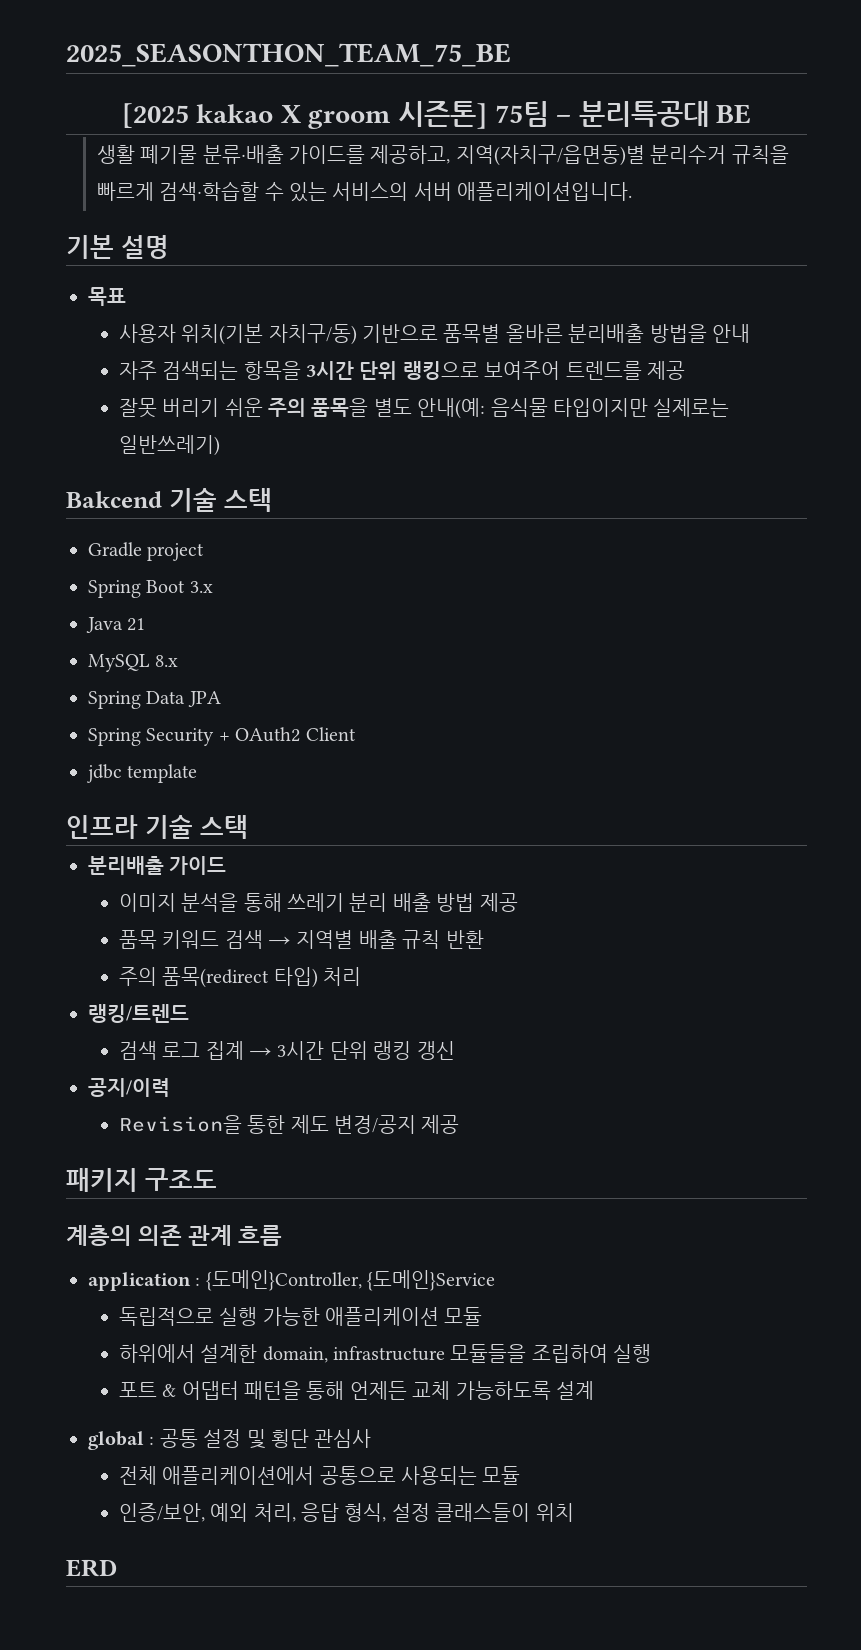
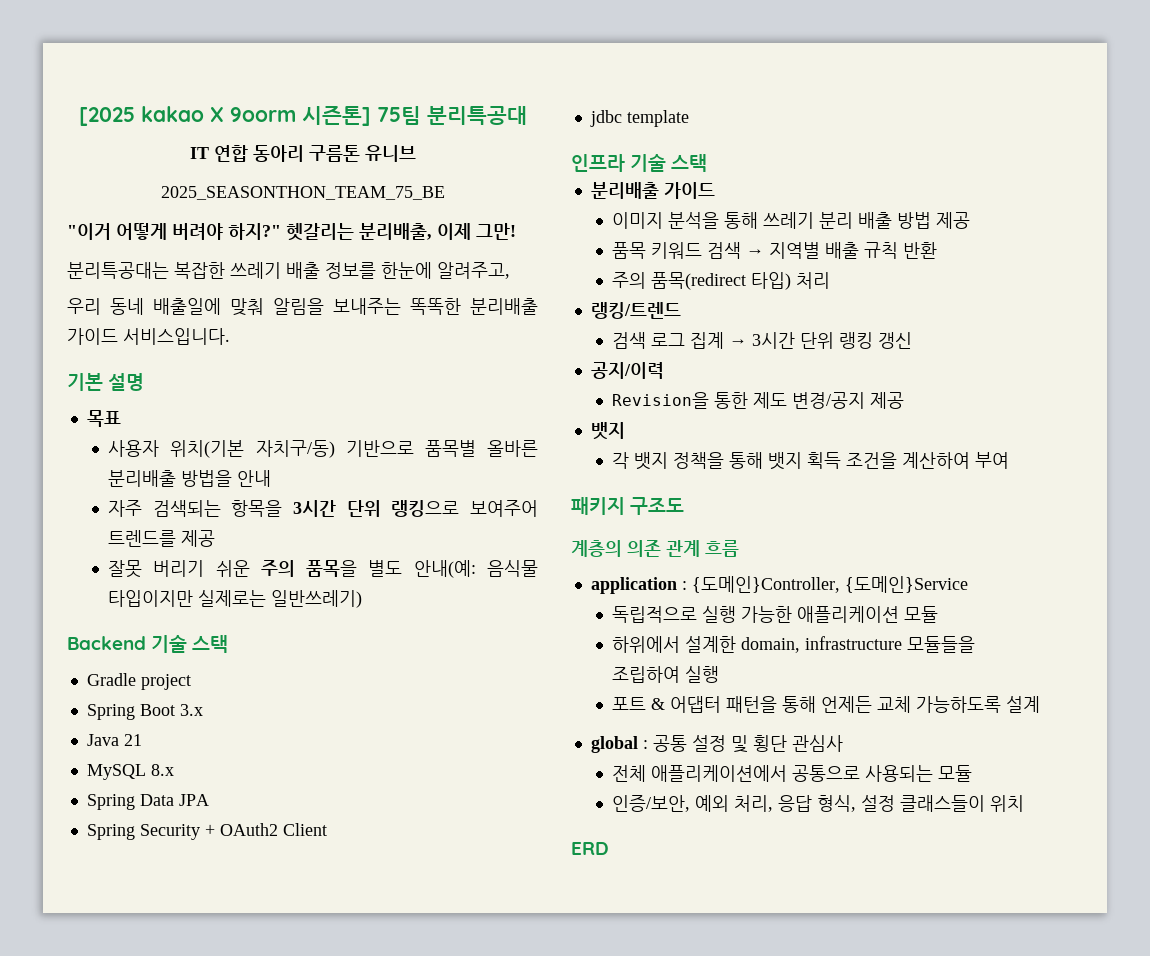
- 2025_SEASONTHON_TEAM_75_BE
- [2025 kakao X groom 시즌톤] 75팀 – 분리특공대 BE
- 생활 폐기물 분류·배출 가이드를 제공하고, 지역(자치구/읍면동)별 분리수거 규칙을 빠르게 검색·학습할 수 있는 서비스의 서버 애플리케이션입니다.
+ [2025 kakao X 9oorm 시즌톤] 75팀 분리특공대
+ IT 연합 동아리 구름톤 유니브
+ 2025_SEASONTHON_TEAM_75_BE
+ "이거 어떻게 버려야 하지?" 헷갈리는 분리배출, 이제 그만!
+ 분리특공대는 복잡한 쓰레기 배출 정보를 한눈에 알려주고,
+ 우리 동네 배출일에 맞춰 알림을 보내주는 똑똑한 분리배출 가이드 서비스입니다.
- Bakcend 기술 스택
+ Backend 기술 스택
  Revision을 통한 제도 변경/공지 제공
+ 뱃지
+ 각 뱃지 정책을 통해 뱃지 획득 조건을 계산하여 부여

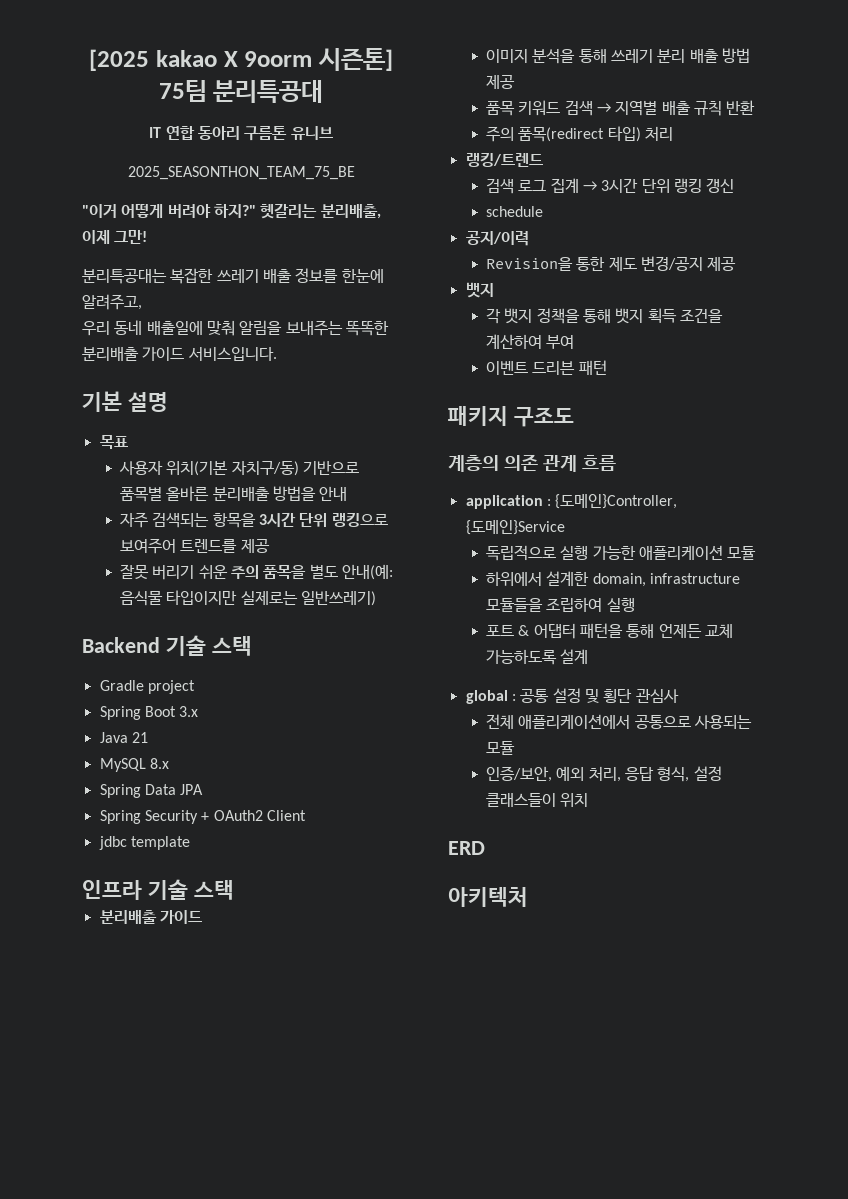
+ schedule
+ 이벤트 드리븐 패턴
+ 아키텍처

